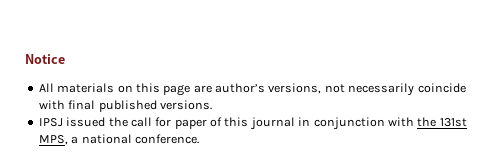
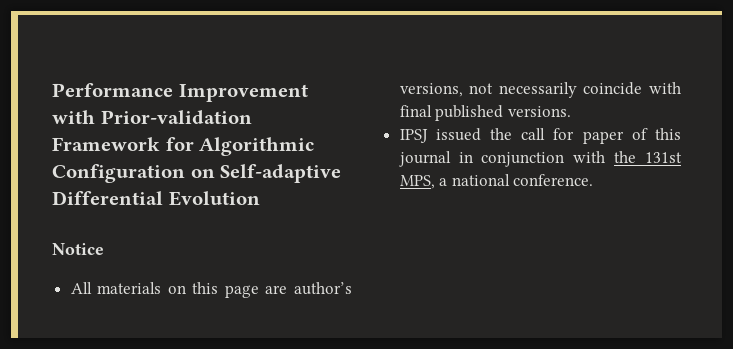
+ Performance Improvement with Prior-validation Framework for Algorithmic Configuration on Self-adaptive Differential Evolution

